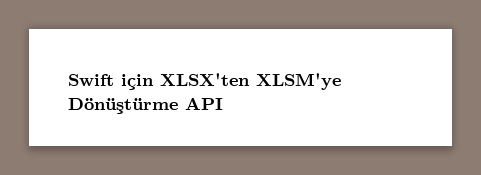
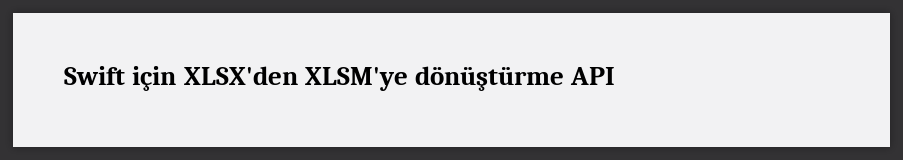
- Swift için XLSX'ten XLSM'ye Dönüştürme API
+ Swift için XLSX'den XLSM'ye dönüştürme API

